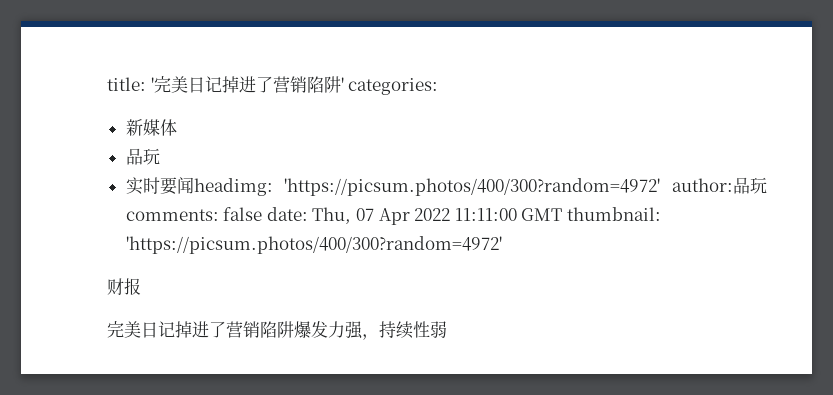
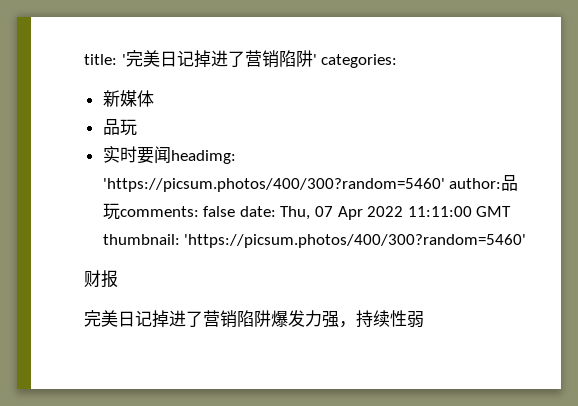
- 实时要闻headimg: 'https://picsum.photos/400/300?random=4972' author:品玩comments: false date: Thu, 07 Apr 2022 11:11:00 GMT thumbnail: 'https://picsum.photos/400/300?random=4972'
+ 实时要闻headimg: 'https://picsum.photos/400/300?random=5460' author:品玩comments: false date: Thu, 07 Apr 2022 11:11:00 GMT thumbnail: 'https://picsum.photos/400/300?random=5460'

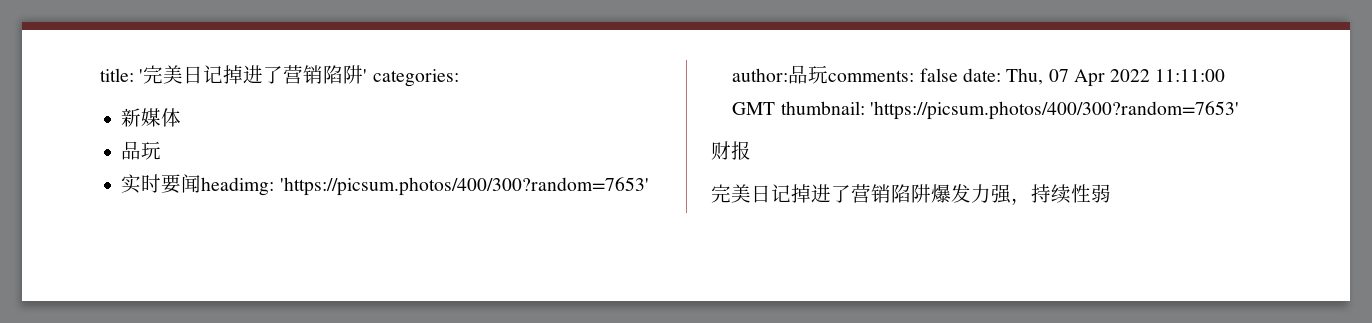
- 实时要闻headimg: 'https://picsum.photos/400/300?random=5460' author:品玩comments: false date: Thu, 07 Apr 2022 11:11:00 GMT thumbnail: 'https://picsum.photos/400/300?random=5460'
+ 实时要闻headimg: 'https://picsum.photos/400/300?random=7653' author:品玩comments: false date: Thu, 07 Apr 2022 11:11:00 GMT thumbnail: 'https://picsum.photos/400/300?random=7653'

